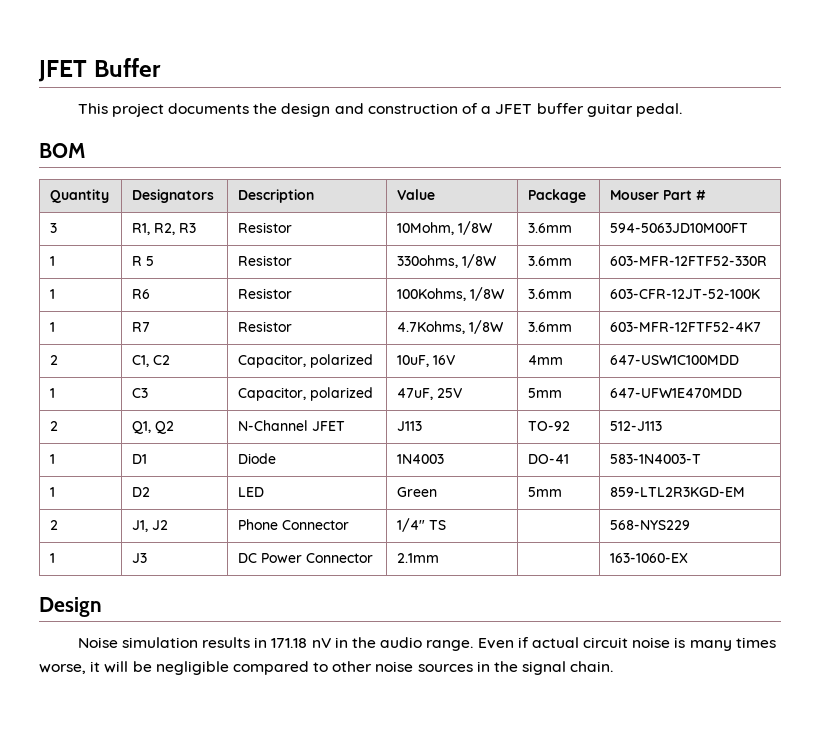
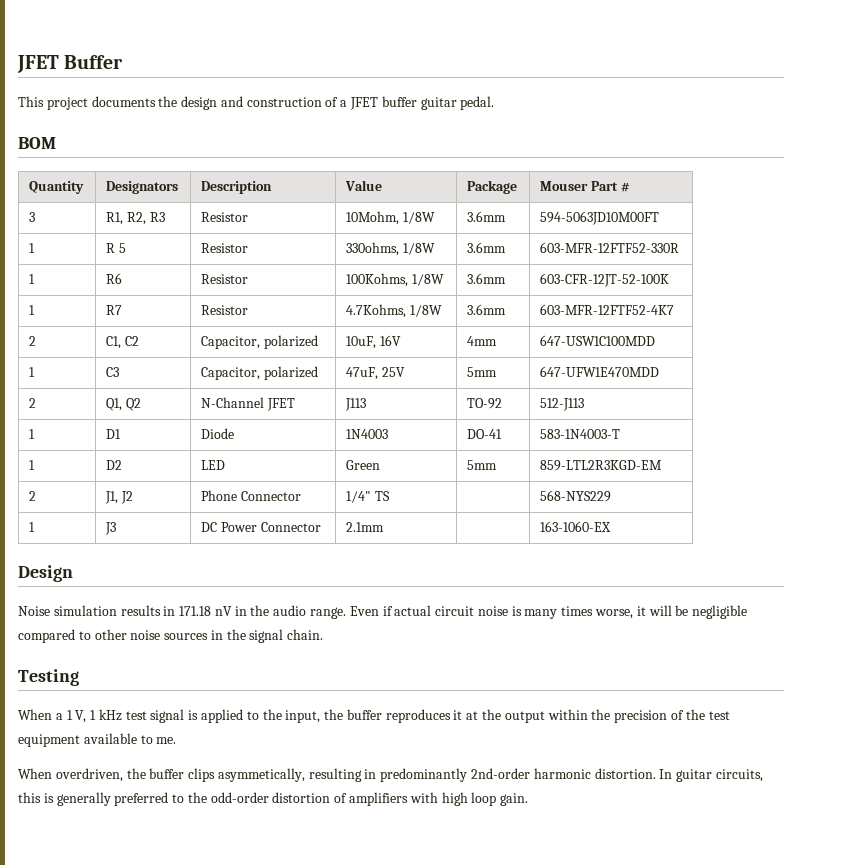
+ Testing
+ When a 1 V, 1 kHz test signal is applied to the input, the buffer reproduces it at the output within the precision of the test equipment available to me.
+ When overdriven, the buffer clips asymmetically, resulting in predominantly 2nd-order harmonic distortion. In guitar circuits, this is generally preferred to the odd-order distortion of amplifiers with high loop gain.

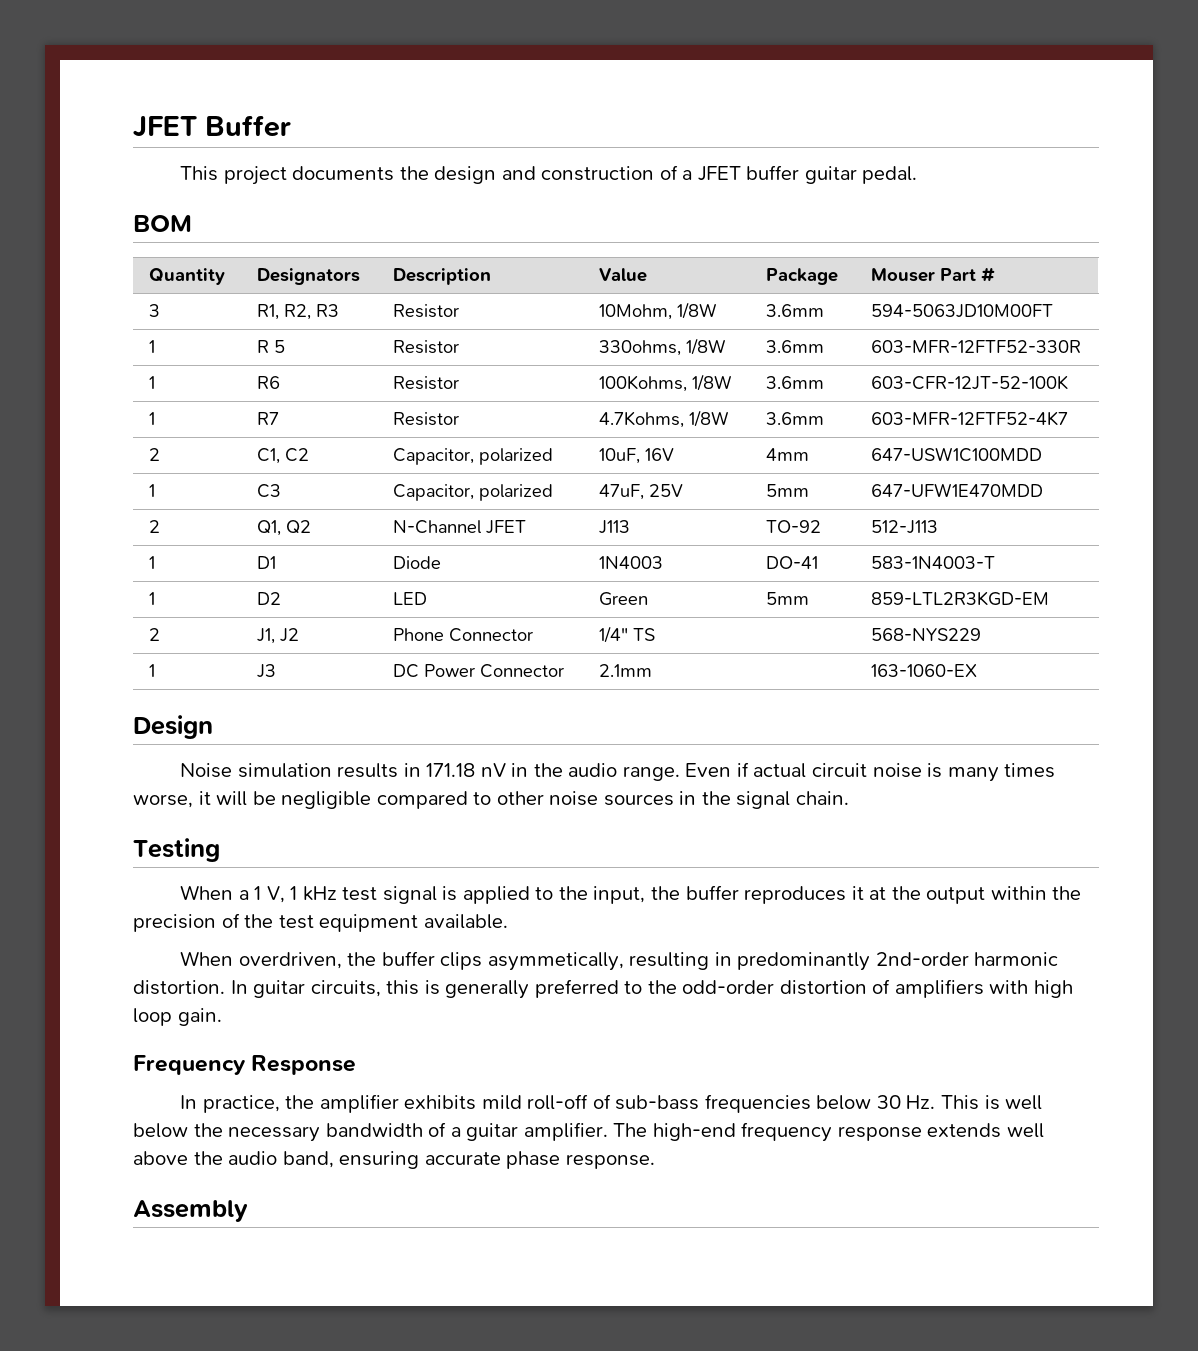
- When a 1 V, 1 kHz test signal is applied to the input, the buffer reproduces it at the output within the precision of the test equipment available to me.
+ When a 1 V, 1 kHz test signal is applied to the input, the buffer reproduces it at the output within the precision of the test equipment available.
+ Frequency Response
+ In practice, the amplifier exhibits mild roll-off of sub-bass frequencies below 30 Hz. This is well below the necessary bandwidth of a guitar amplifier. The high-end frequency response extends well above the audio band, ensuring accurate phase response.
+ Assembly

